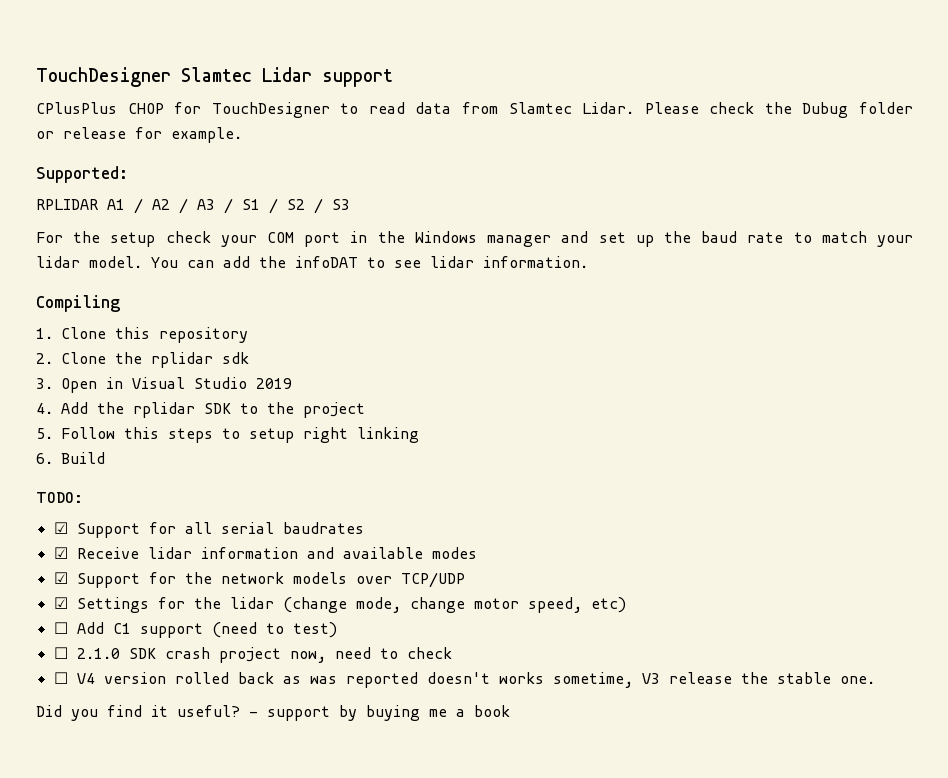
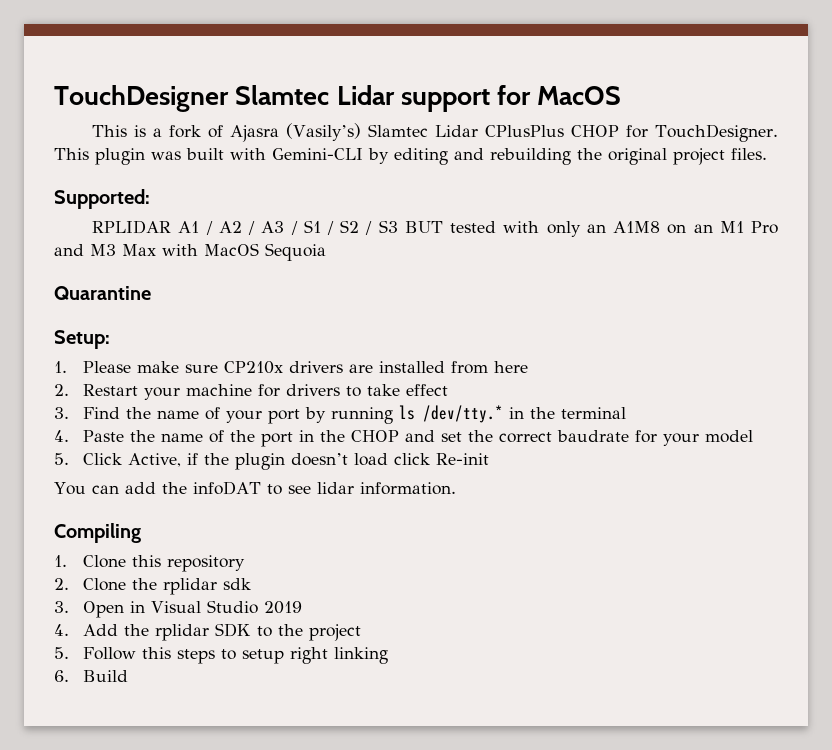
- TouchDesigner Slamtec Lidar support
- CPlusPlus CHOP for TouchDesigner to read data from Slamtec Lidar. Please check the Dubug folder or release for example.
+ TouchDesigner Slamtec Lidar support for MacOS
+ This is a fork of Ajasra (Vasily’s) Slamtec Lidar CPlusPlus CHOP for TouchDesigner. This plugin was built with Gemini-CLI by editing and rebuilding the original project files.
- RPLIDAR A1 / A2 / A3 / S1 / S2 / S3
- For the setup check your COM port in the Windows manager and set up the baud rate to match your lidar model. You can add the infoDAT to see lidar information.
+ RPLIDAR A1 / A2 / A3 / S1 / S2 / S3 BUT tested with only an A1M8 on an M1 Pro and M3 Max with MacOS Sequoia
+ Quarantine
+ Setup:
+ 1. Please make sure CP210x drivers are installed from here
+ 2. Restart your machine for drivers to take effect
+ 3. Find the name of your port by running ls /dev/tty.* in the terminal
+ 4. Paste the name of the port in the CHOP and set the correct baudrate for your model
+ 5. Click Active, if the plugin doesn’t load click Re-init
+ You can add the infoDAT to see lidar information.
- TODO:
- ☑ Support for all serial baudrates
- ☑ Receive lidar information and available modes
- ☑ Support for the network models over TCP/UDP
- ☑ Settings for the lidar (change mode, change motor speed, etc)
- ☐ Add C1 support (need to test)
- ☐ 2.1.0 SDK crash project now, need to check
- ☐ V4 version rolled back as was reported doesn't works sometime, V3 release the stable one.
- Did you find it useful? - support by buying me a book

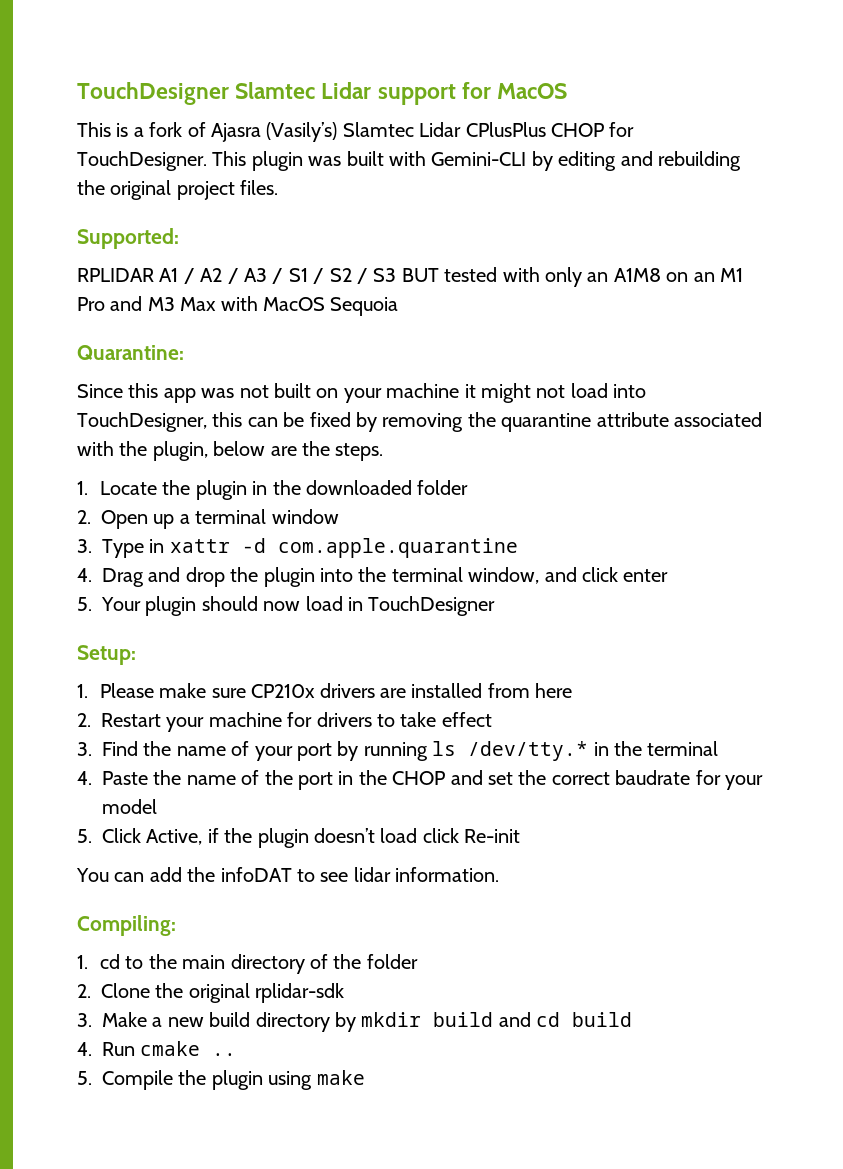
- Quarantine
+ Quarantine:
+ Since this app was not built on your machine it might not load into TouchDesigner, this can be fixed by removing the quarantine attribute associated with the plugin, below are the steps.
+ 1. Locate the plugin in the downloaded folder
+ 2. Open up a terminal window
+ 3. Type in xattr -d com.apple.quarantine
+ 4. Drag and drop the plugin into the terminal window, and click enter
+ 5. Your plugin should now load in TouchDesigner
- Compiling
- 1. Clone this repository
+ Compiling:
+ 1. cd to the main directory of the folder
- 2. Clone the rplidar sdk
- 3. Open in Visual Studio 2019
- 4. Add the rplidar SDK to the project
- 5. Follow this steps to setup right linking
- 6. Build
+ 2. Clone the original rplidar-sdk
+ 3. Make a new build directory by mkdir build and cd build
+ 4. Run cmake ..
+ 5. Compile the plugin using make

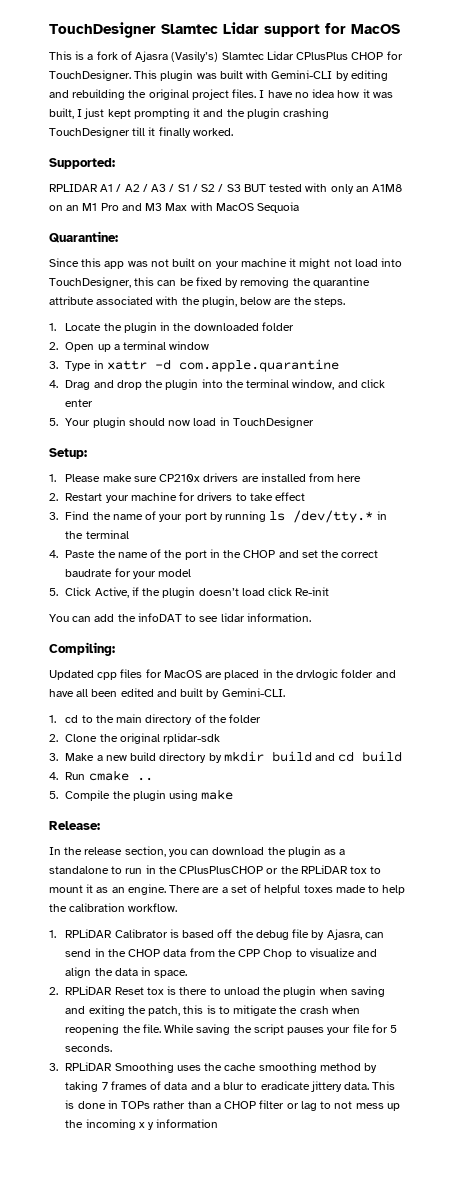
+ I have no idea how it was built, I just kept prompting it and the plugin crashing TouchDesigner till it finally worked.
+ Updated cpp files for MacOS are placed in the drvlogic folder and have all been edited and built by Gemini-CLI.
+ Release:
+ In the release section, you can download the plugin as a standalone to run in the CPlusPlusCHOP or the RPLiDAR tox to mount it as an engine. There are a set of helpful toxes made to help the calibration workflow.
+ 1. RPLiDAR Calibrator is based off the debug file by Ajasra, can send in the CHOP data from the CPP Chop to visualize and align the data in space.
+ 2. RPLiDAR Reset tox is there to unload the plugin when saving and exiting the patch, this is to mitigate the crash when reopening the file. While saving the script pauses your file for 5 seconds.
+ 3. RPLiDAR Smoothing uses the cache smoothing method by taking 7 frames of data and a blur to eradicate jittery data. This is done in TOPs rather than a CHOP filter or lag to not mess up the incoming x y information

